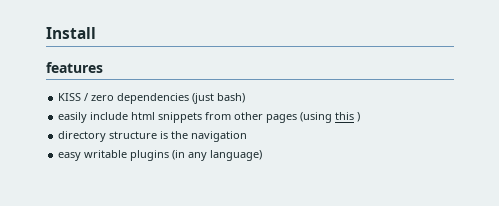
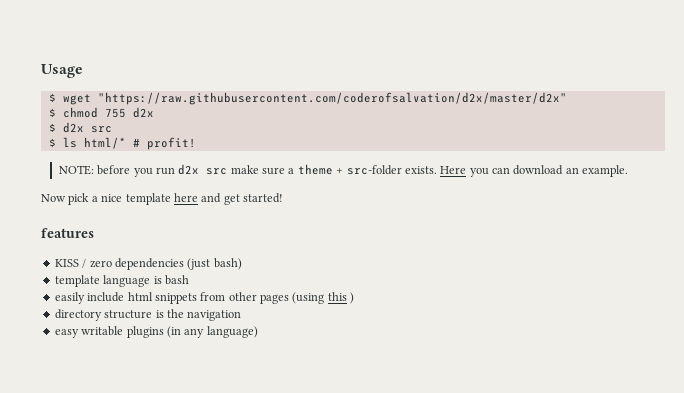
- Install
+ Usage
+ $ wget "https://raw.githubusercontent.com/coderofsalvation/d2x/master/d2x"
+ $ chmod 755 d2x
+ $ d2x src
+ $ ls html/* # profit!
+ NOTE: before you run d2x src make sure a theme + src-folder exists. Here you can download an example.
+ Now pick a nice template here and get started!
+ template language is bash

